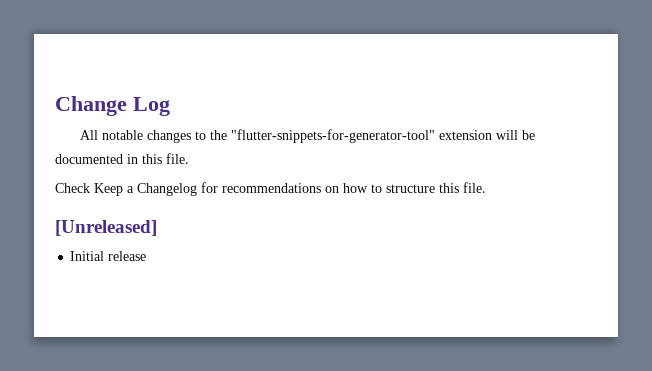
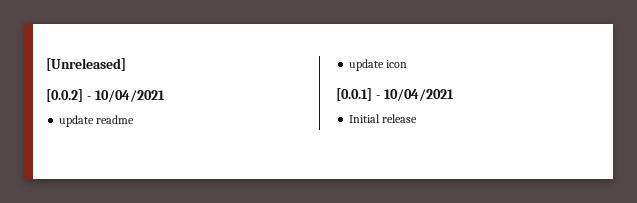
- Change Log
- All notable changes to the "flutter-snippets-for-generator-tool" extension will be documented in this file.
- Check Keep a Changelog for recommendations on how to structure this file.
  [Unreleased]
+ [0.0.2] - 10/04/2021
+ update readme
+ update icon
+ [0.0.1] - 10/04/2021

